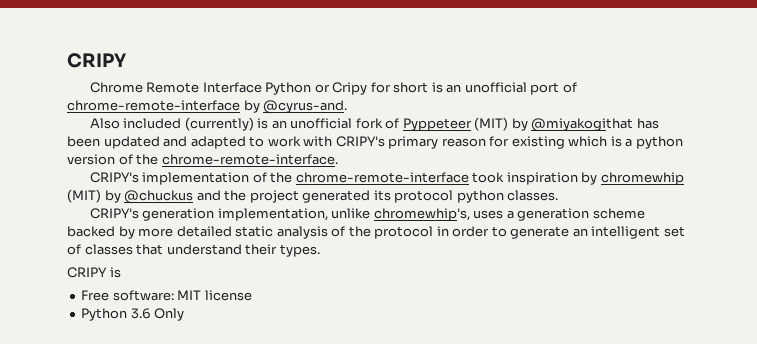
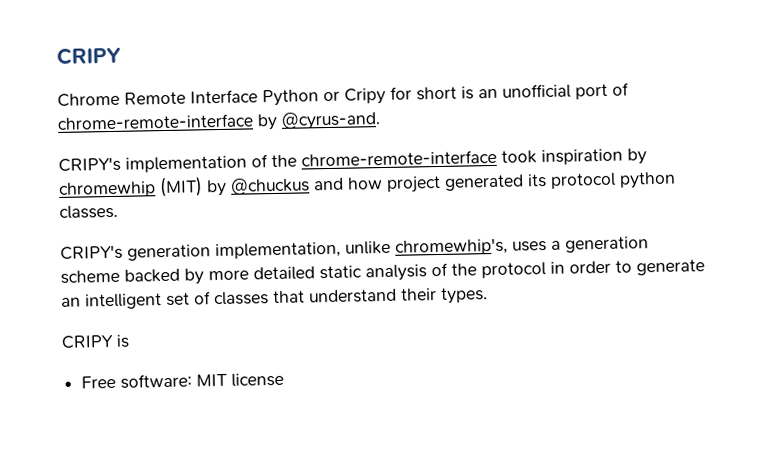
- Also included (currently) is an unofficial fork of Pyppeteer (MIT) by @miyakogithat has been updated and adapted to work with CRIPY's primary reason for existing which is a python version of the chrome-remote-interface.
- CRIPY's implementation of the chrome-remote-interface took inspiration by chromewhip (MIT) by @chuckus and the project generated its protocol python classes.
+ CRIPY's implementation of the chrome-remote-interface took inspiration by chromewhip (MIT) by @chuckus and how project generated its protocol python classes.
- Python 3.6 Only

